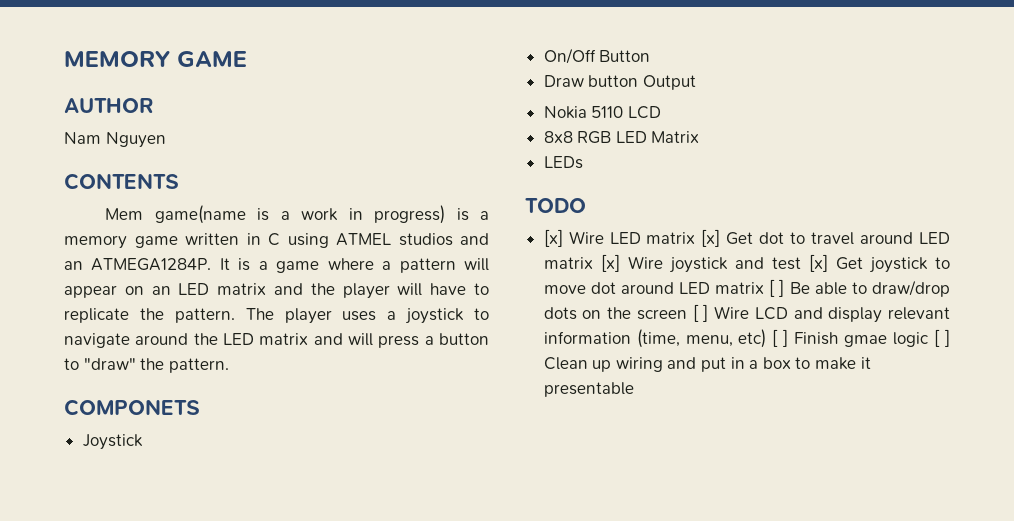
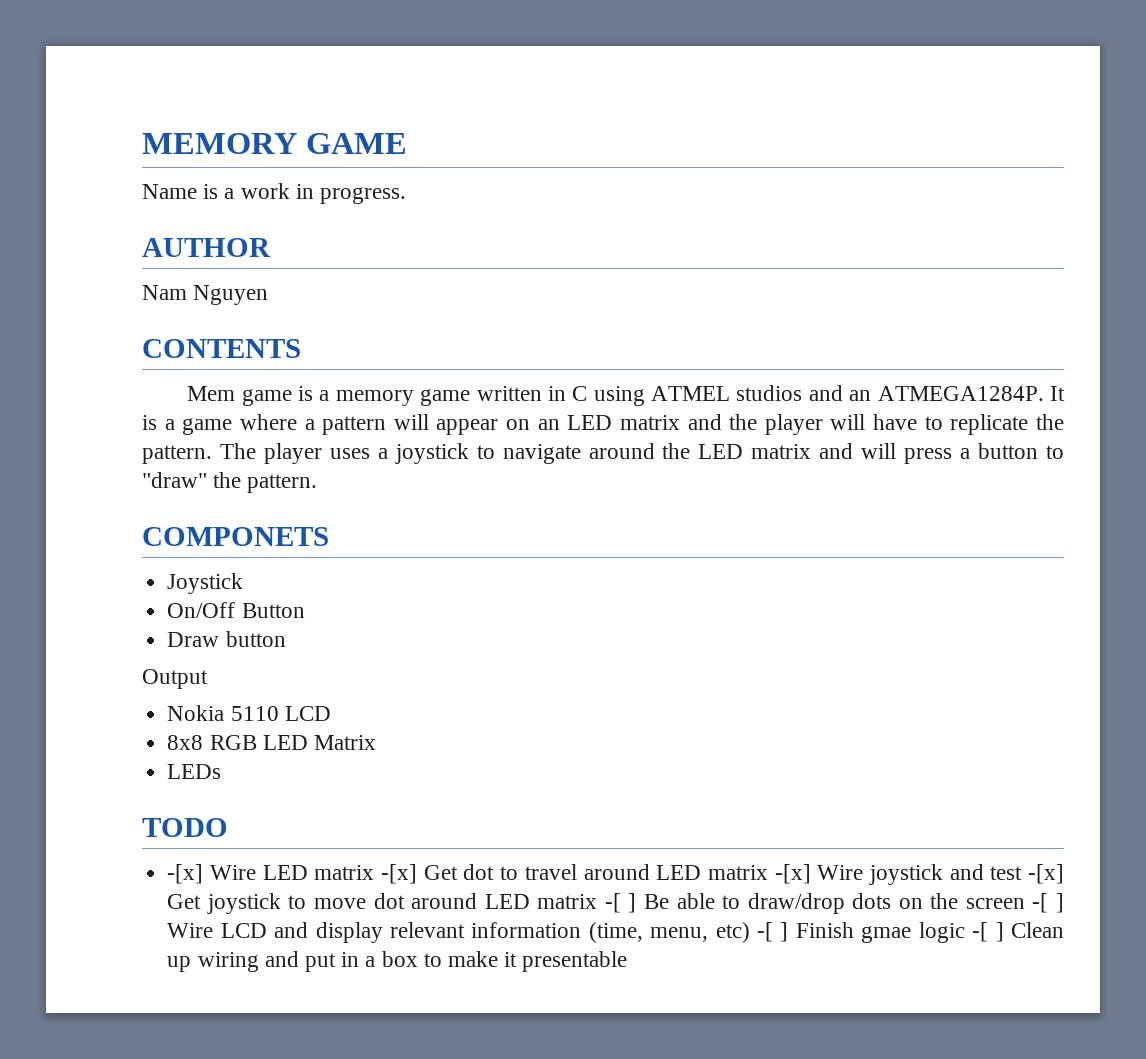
+ Name is a work in progress.
- Mem game(name is a work in progress) is a memory game written in C using ATMEL studios and an ATMEGA1284P.
+ Mem game is a memory game written in C using ATMEL studios and an ATMEGA1284P.
- Draw button Output
+ Draw button
+ Output
- [x] Wire LED matrix [x] Get dot to travel around LED matrix [x] Wire joystick and test [x] Get joystick to move dot around LED matrix [ ] Be able to draw/drop dots on the screen [ ] Wire LCD and display relevant information (time, menu, etc) [ ] Finish gmae logic [ ] Clean up wiring and put in a box to make it presentable
+ -[x] Wire LED matrix -[x] Get dot to travel around LED matrix -[x] Wire joystick and test -[x] Get joystick to move dot around LED matrix -[ ] Be able to draw/drop dots on the screen -[ ] Wire LCD and display relevant information (time, menu, etc) -[ ] Finish gmae logic -[ ] Clean up wiring and put in a box to make it presentable

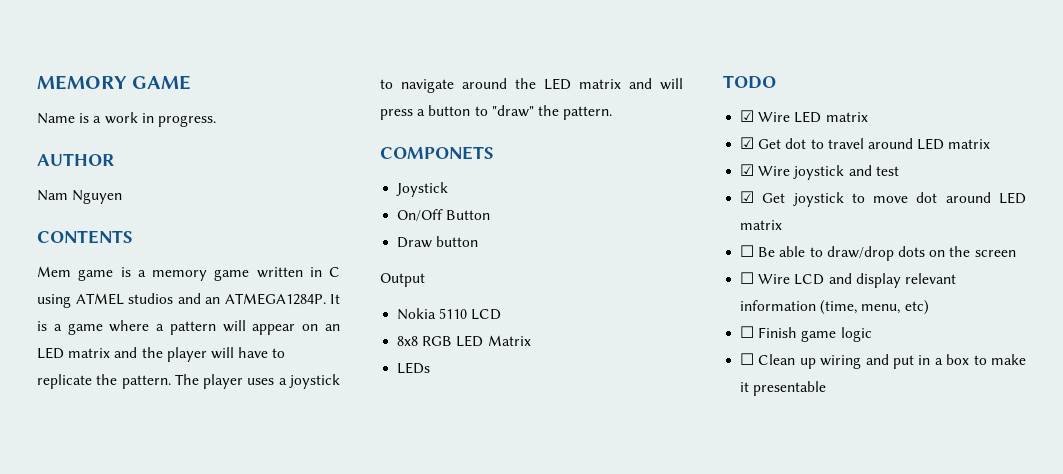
- -[x] Wire LED matrix -[x] Get dot to travel around LED matrix -[x] Wire joystick and test -[x] Get joystick to move dot around LED matrix -[ ] Be able to draw/drop dots on the screen -[ ] Wire LCD and display relevant information (time, menu, etc) -[ ] Finish gmae logic -[ ] Clean up wiring and put in a box to make it presentable
+ ☑ Wire LED matrix
+ ☑ Get dot to travel around LED matrix
+ ☑ Wire joystick and test
+ ☑ Get joystick to move dot around LED matrix
+ ☐ Be able to draw/drop dots on the screen
+ ☐ Wire LCD and display relevant information (time, menu, etc)
+ ☐ Finish game logic
+ ☐ Clean up wiring and put in a box to make it presentable

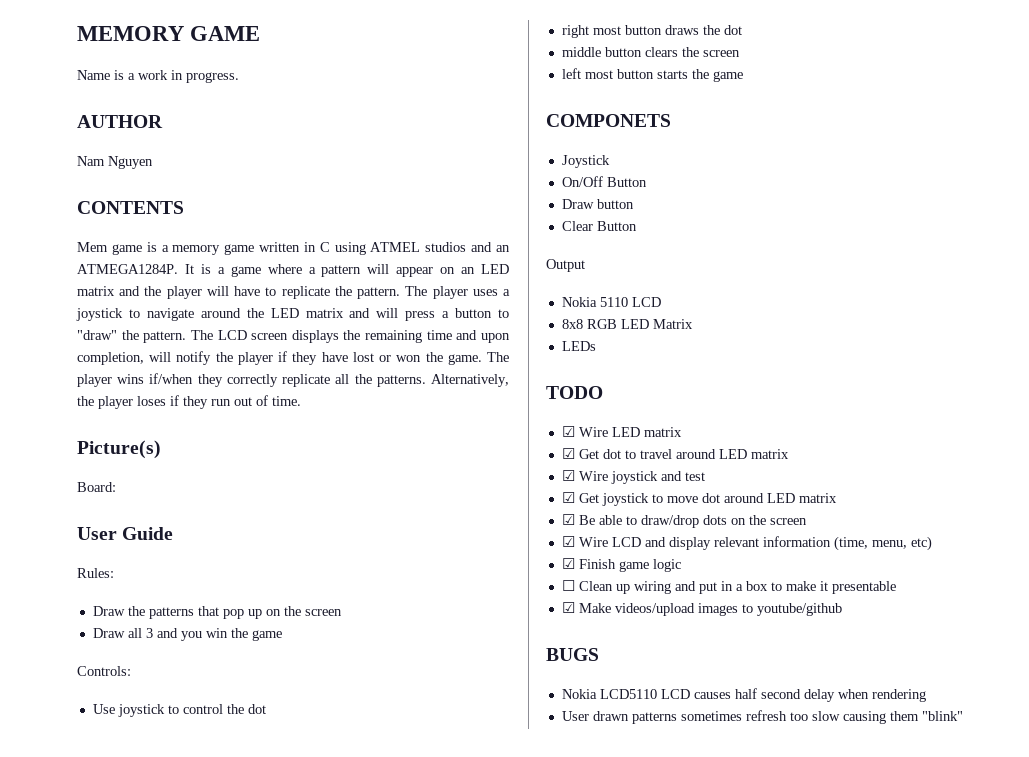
+ The LCD screen displays the remaining time and upon completion, will notify the player if they have lost or won the game. The player wins if/when they correctly replicate all the patterns. Alternatively, the player loses if they run out of time.
+ Picture(s)
+ Board:
+ User Guide
+ Rules:
+ Draw the patterns that pop up on the screen
+ Draw all 3 and you win the game
+ Controls:
+ Use joystick to control the dot
+ right most button draws the dot
+ middle button clears the screen
+ left most button starts the game
+ Clear Button
- ☐ Be able to draw/drop dots on the screen
+ ☑ Be able to draw/drop dots on the screen
- ☐ Wire LCD and display relevant information (time, menu, etc)
+ ☑ Wire LCD and display relevant information (time, menu, etc)
- ☐ Finish game logic
+ ☑ Finish game logic
+ ☑ Make videos/upload images to youtube/github
+ BUGS
+ Nokia LCD5110 LCD causes half second delay when rendering
+ User drawn patterns sometimes refresh too slow causing them "blink"

